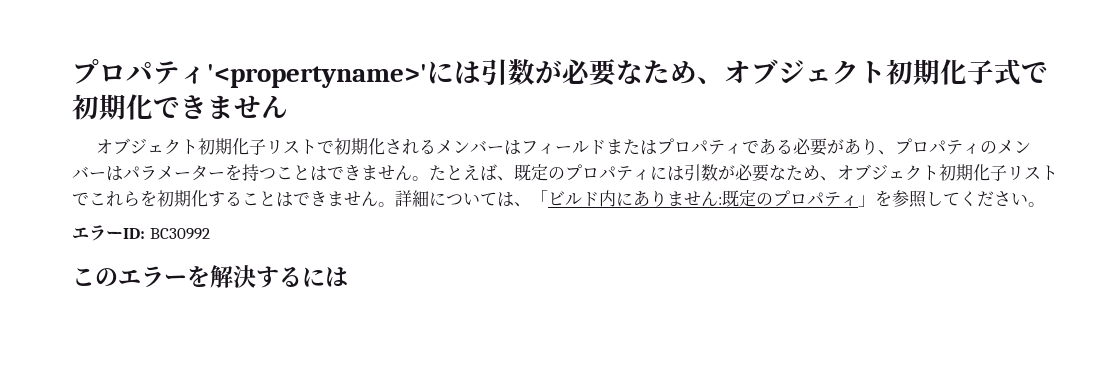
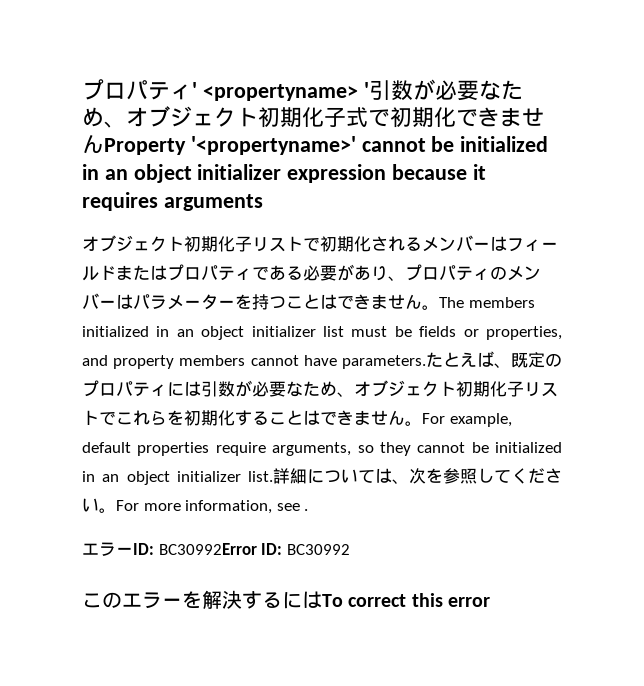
- プロパティ'<propertyname>'には引数が必要なため、オブジェクト初期化子式で初期化できません
+ プロパティ' <propertyname> '引数が必要なため、オブジェクト初期化子式で初期化できませんProperty '<propertyname>' cannot be initialized in an object initializer expression because it requires arguments
+ The members initialized in an object initializer list must be fields or properties, and property members cannot have parameters.
- 詳細については、「ビルド内にありません:既定のプロパティ」を参照してください。
+ For example, default properties require arguments, so they cannot be initialized in an object initializer list.詳細については、次を参照してください。For more information, see .
- エラーID: BC30992
+ エラーID: BC30992Error ID: BC30992
- このエラーを解決するには
+ このエラーを解決するにはTo correct this error

